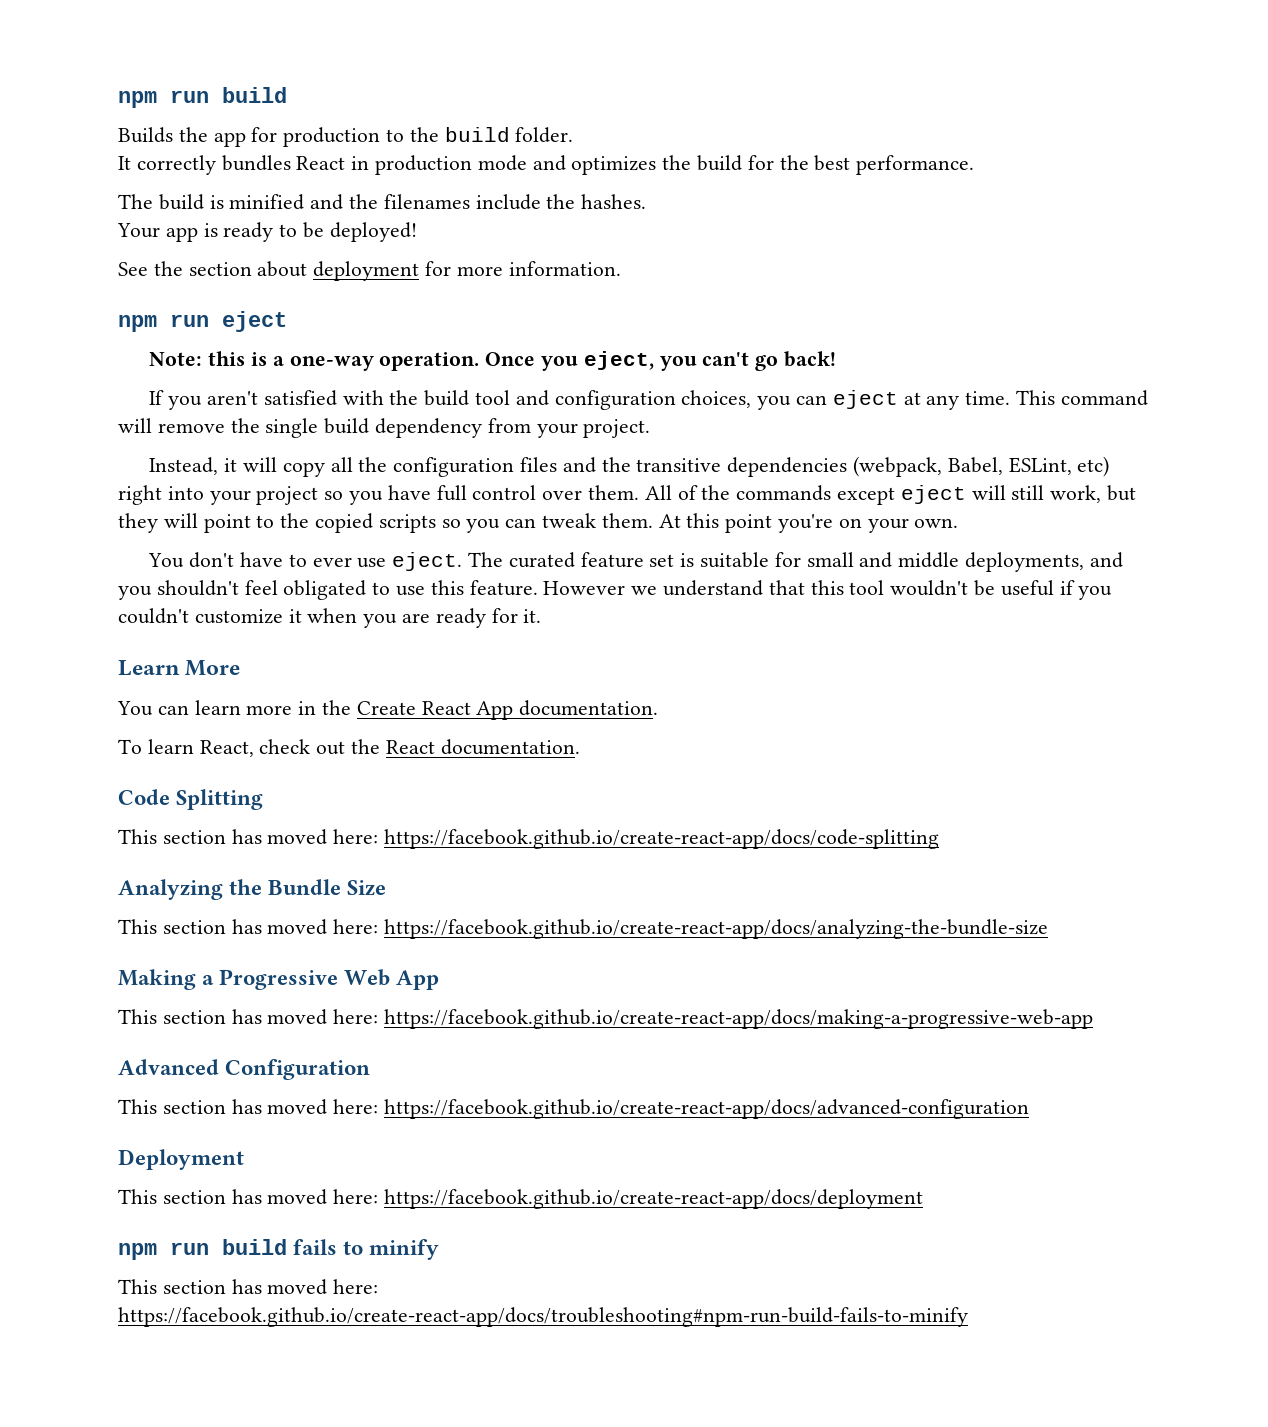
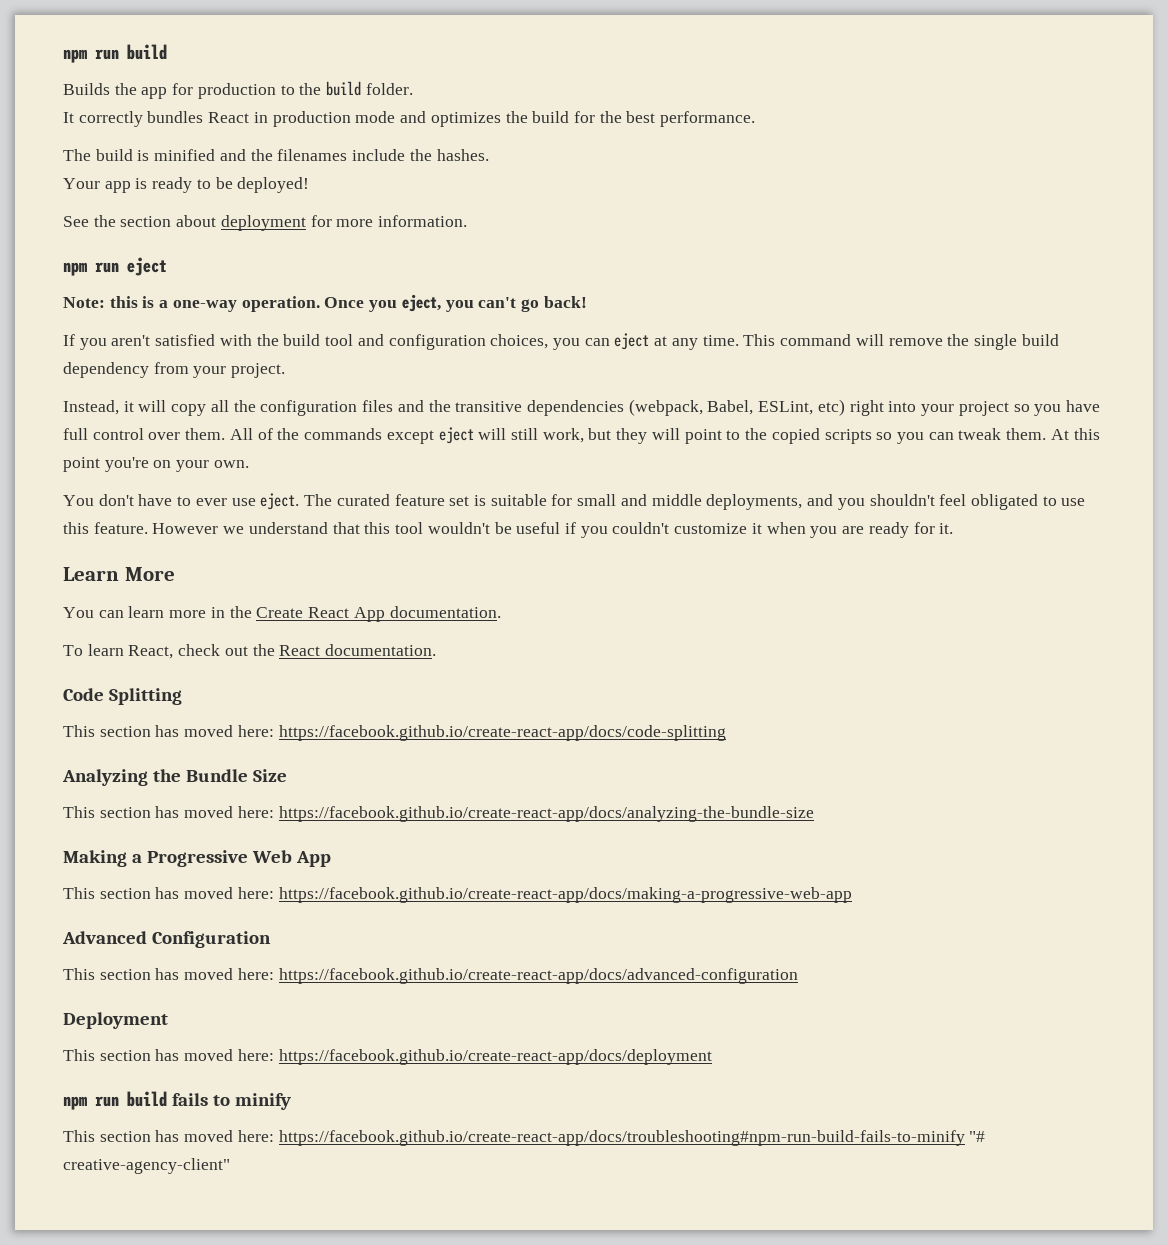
- This section has moved here: https://facebook.github.io/create-react-app/docs/troubleshooting#npm-run-build-fails-to-minify
+ This section has moved here: https://facebook.github.io/create-react-app/docs/troubleshooting#npm-run-build-fails-to-minify "# creative-agency-client"

